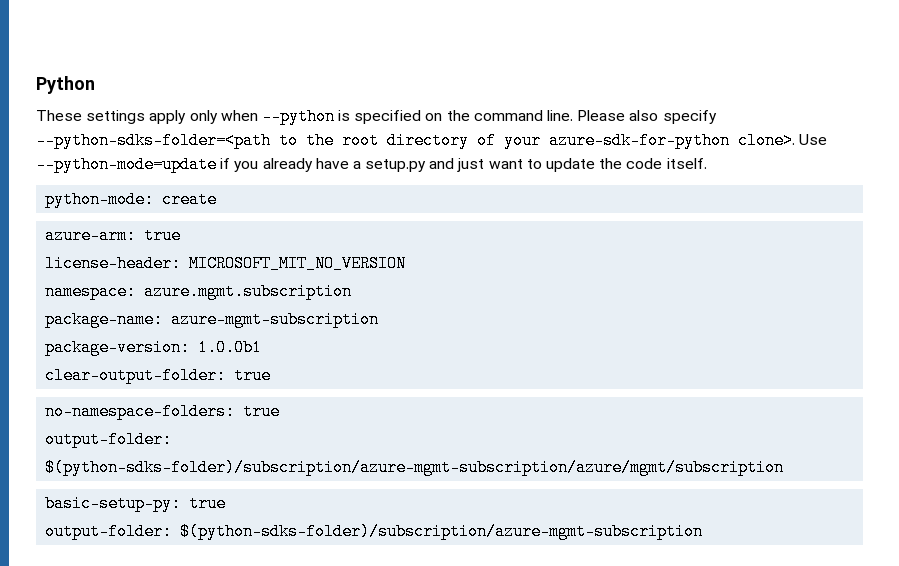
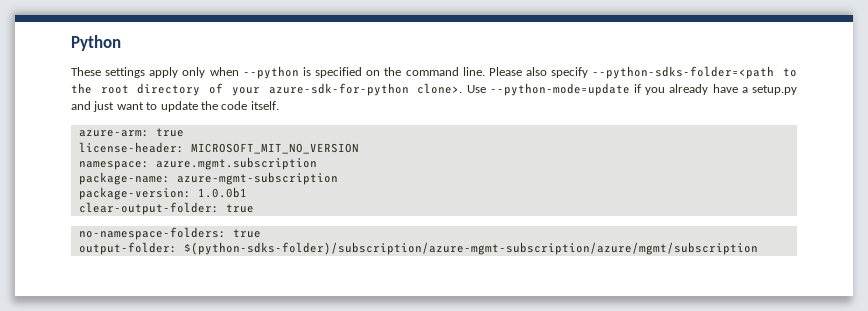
- python-mode: create
- basic-setup-py: true
- output-folder: $(python-sdks-folder)/subscription/azure-mgmt-subscription

